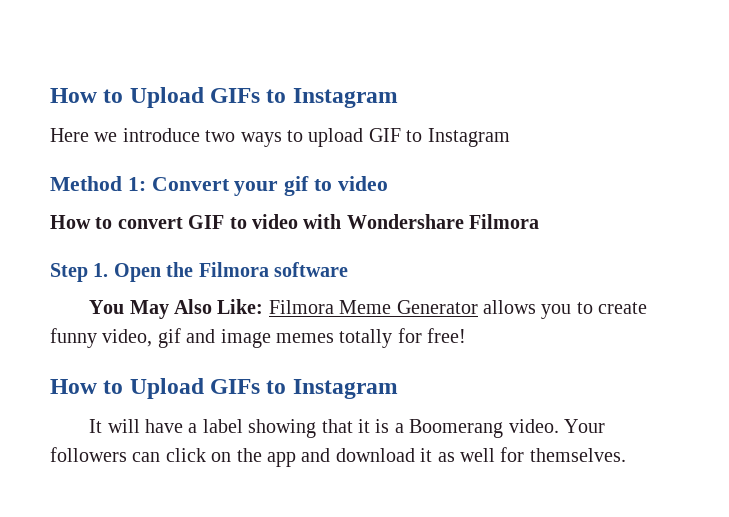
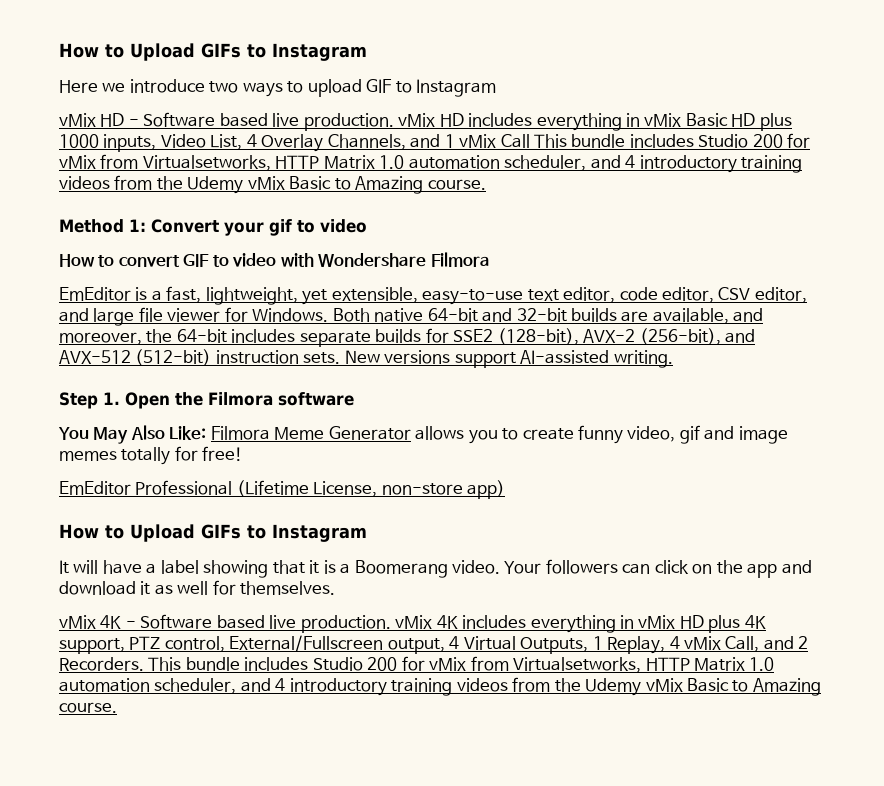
+ vMix HD - Software based live production. vMix HD includes everything in vMix Basic HD plus 1000 inputs, Video List, 4 Overlay Channels, and 1 vMix Call This bundle includes Studio 200 for vMix from Virtualsetworks, HTTP Matrix 1.0 automation scheduler, and 4 introductory training videos from the Udemy vMix Basic to Amazing course.
+ EmEditor is a fast, lightweight, yet extensible, easy-to-use text editor, code editor, CSV editor, and large file viewer for Windows. Both native 64-bit and 32-bit builds are available, and moreover, the 64-bit includes separate builds for SSE2 (128-bit), AVX-2 (256-bit), and AVX-512 (512-bit) instruction sets. New versions support AI-assisted writing.
+ EmEditor Professional (Lifetime License, non-store app)
+ vMix 4K - Software based live production. vMix 4K includes everything in vMix HD plus 4K support, PTZ control, External/Fullscreen output, 4 Virtual Outputs, 1 Replay, 4 vMix Call, and 2 Recorders. This bundle includes Studio 200 for vMix from Virtualsetworks, HTTP Matrix 1.0 automation scheduler, and 4 introductory training videos from the Udemy vMix Basic to Amazing course.

